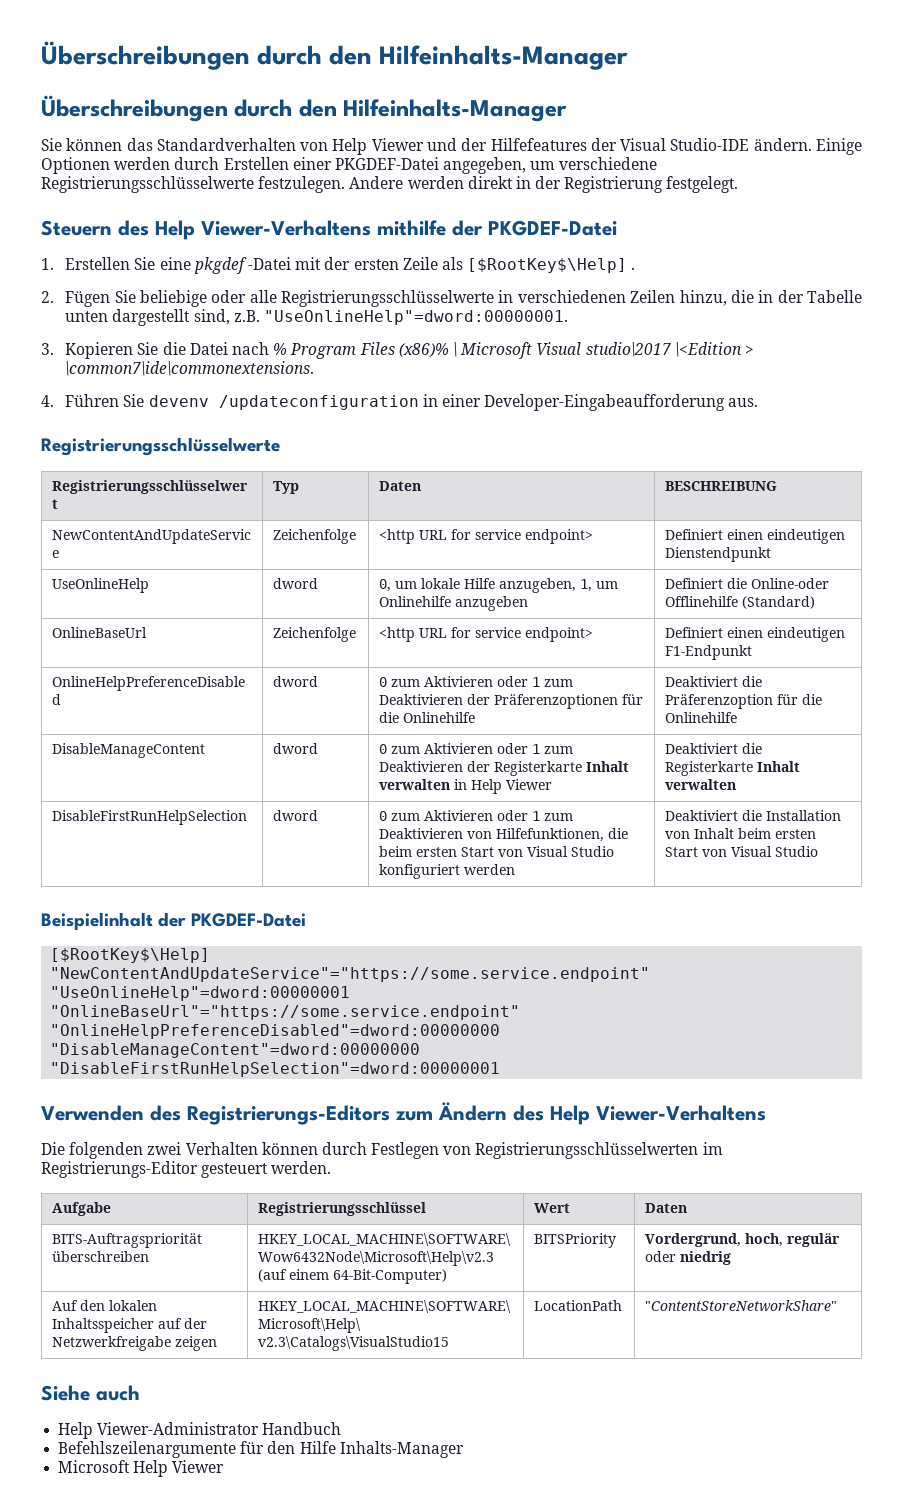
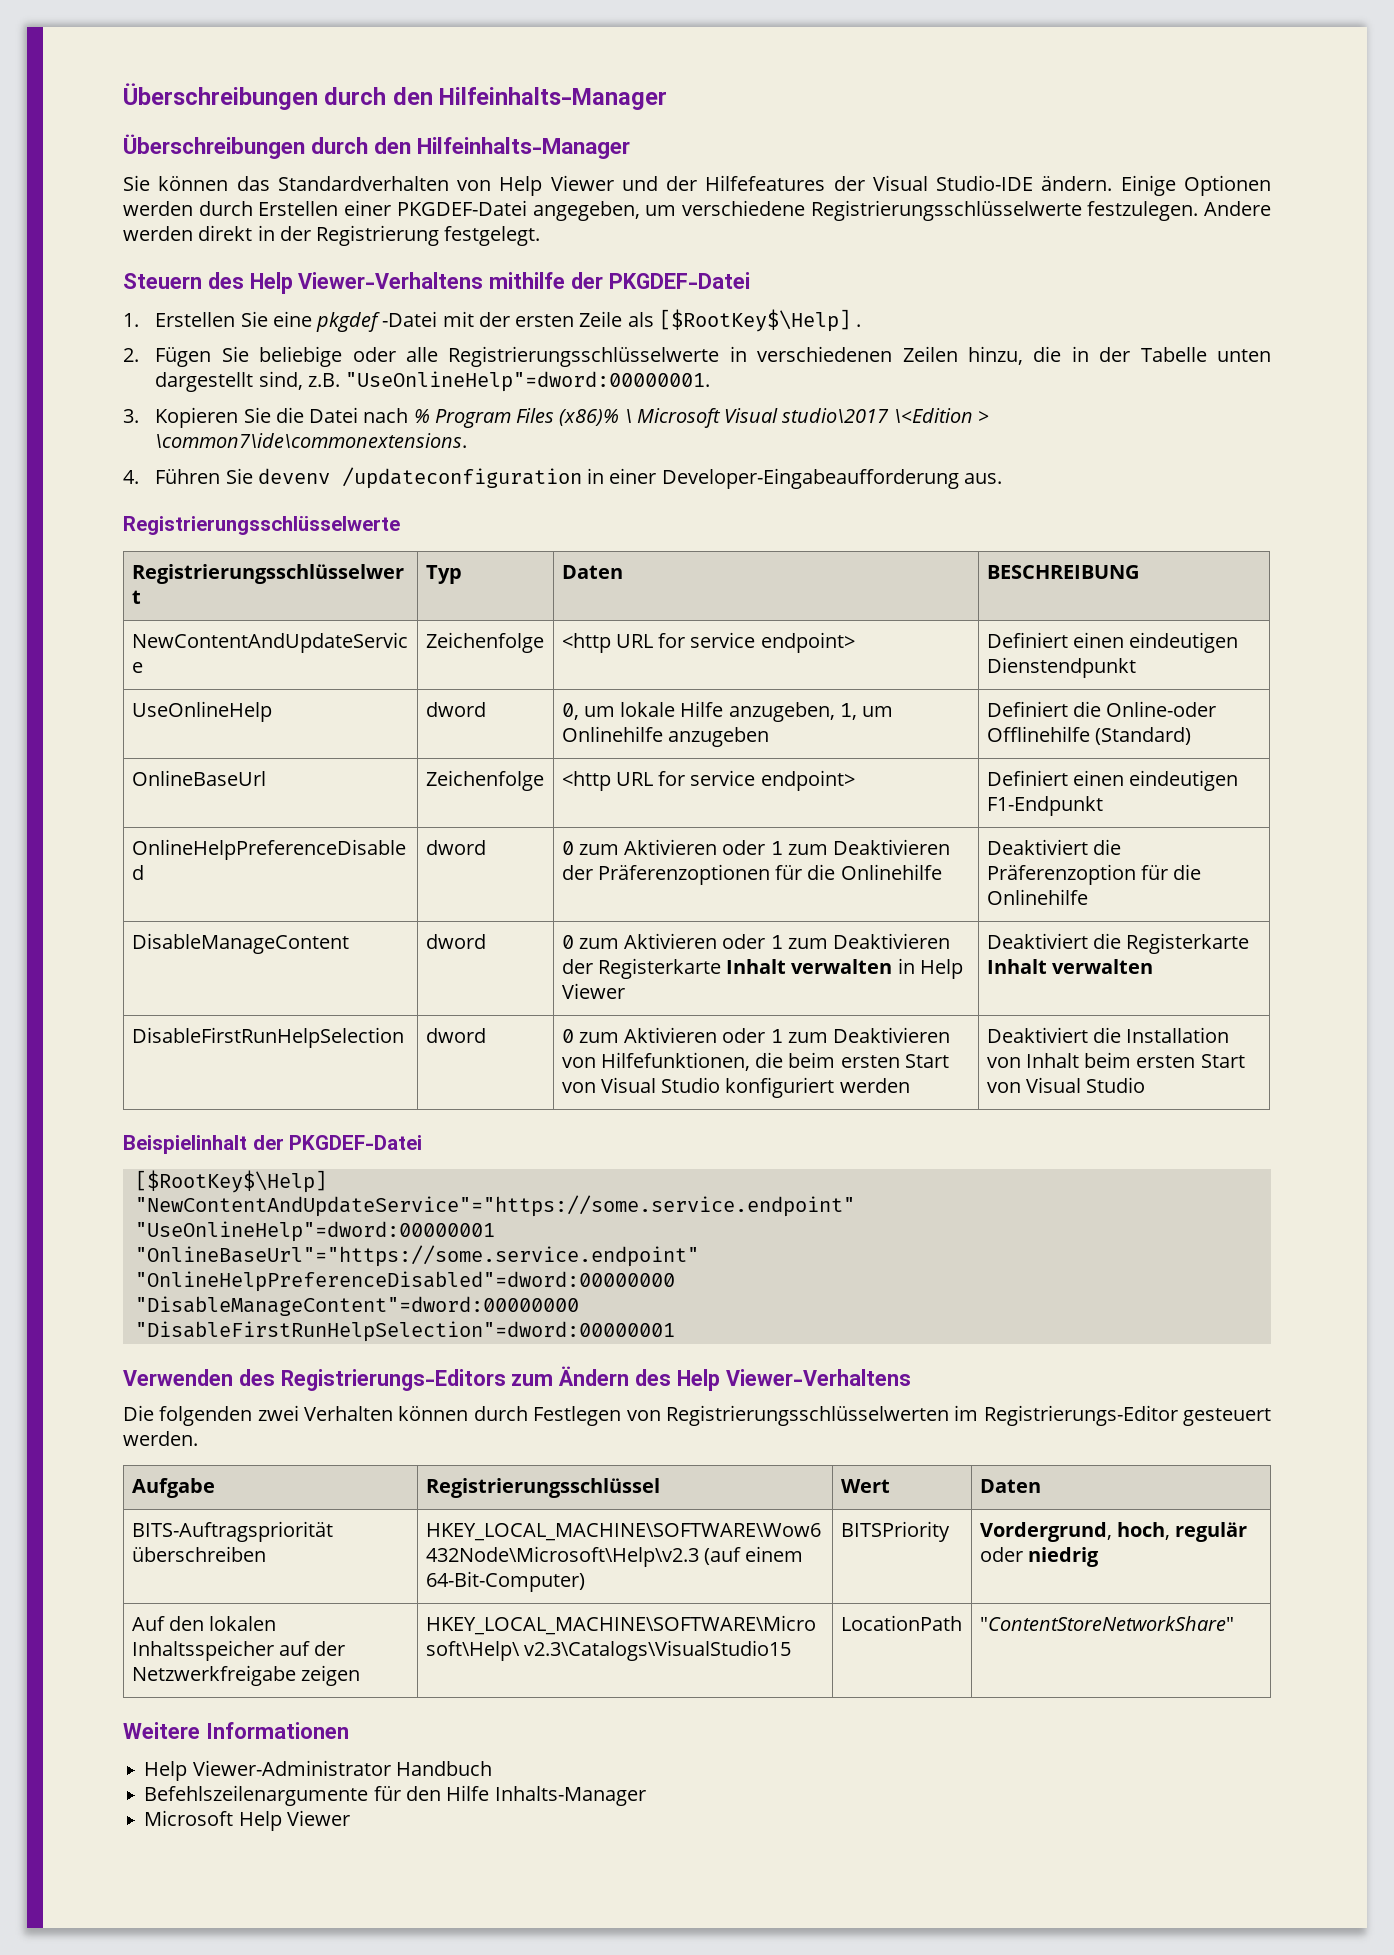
- Siehe auch
+ Weitere Informationen

